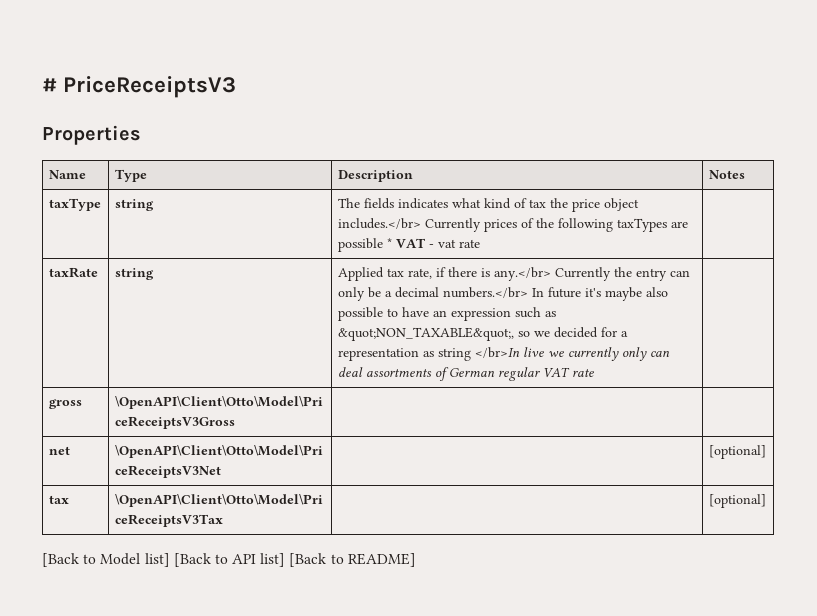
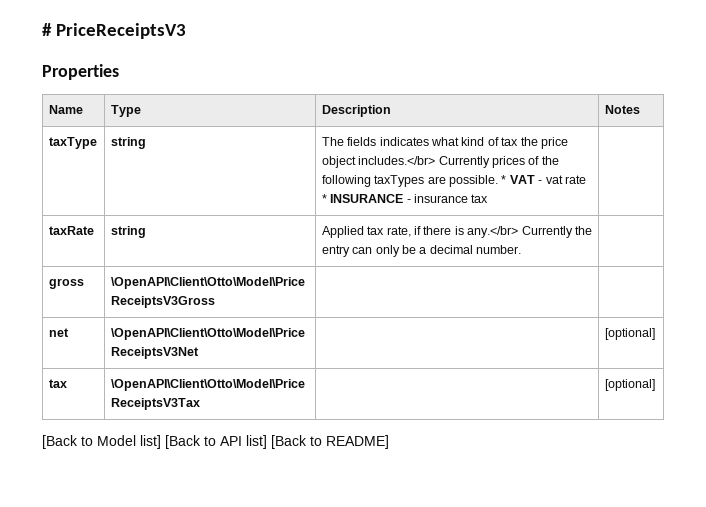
- taxType | string | The fields indicates what kind of tax the price object includes.</br> Currently prices of the following taxTypes are possible * VAT - vat rate |
+ taxType | string | The fields indicates what kind of tax the price object includes.</br> Currently prices of the following taxTypes are possible. * VAT - vat rate * INSURANCE - insurance tax |
- Applied tax rate, if there is any.</br> Currently the entry can only be a decimal numbers.</br> In future it's maybe also possible to have an expression such as &quot;NON_TAXABLE&quot;, so we decided for a representation as string </br>In live we currently only can deal assortments of German regular VAT rate
+ Applied tax rate, if there is any.</br> Currently the entry can only be a decimal number.

